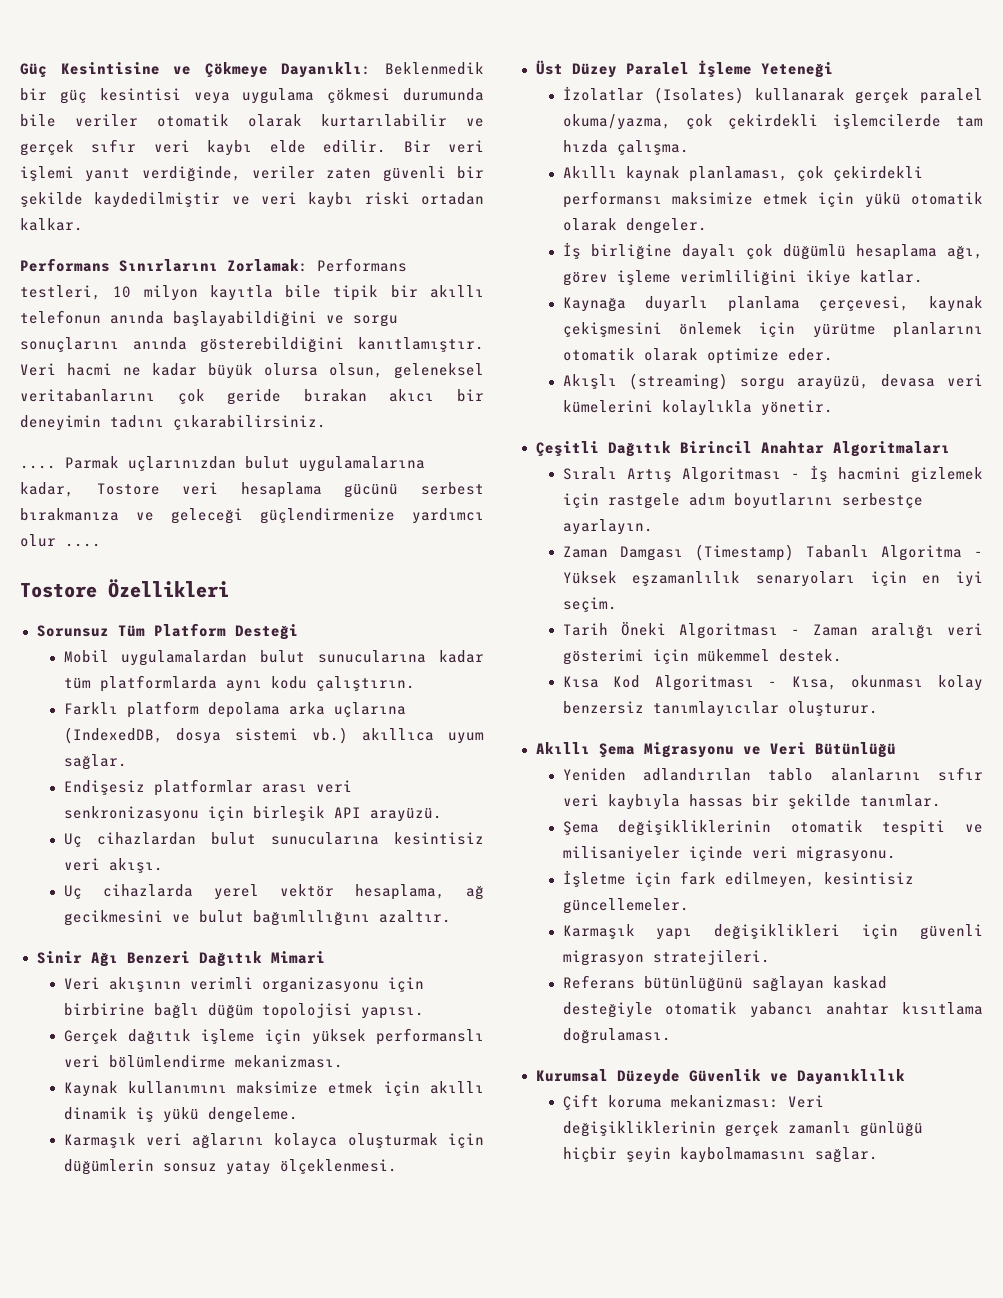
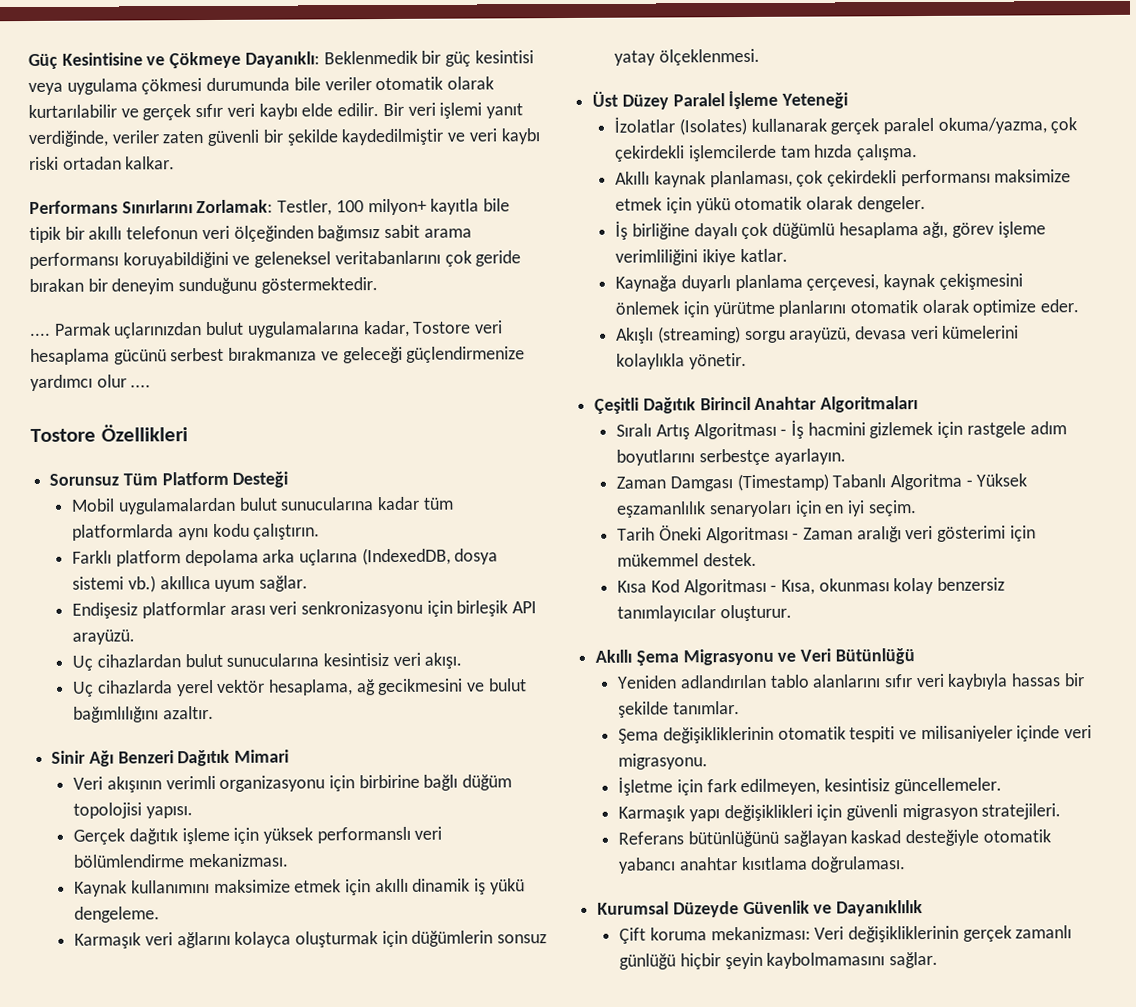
- Performans Sınırlarını Zorlamak: Performans testleri, 10 milyon kayıtla bile tipik bir akıllı telefonun anında başlayabildiğini ve sorgu sonuçlarını anında gösterebildiğini kanıtlamıştır. Veri hacmi ne kadar büyük olursa olsun, geleneksel veritabanlarını çok geride bırakan akıcı bir deneyimin tadını çıkarabilirsiniz.
+ Performans Sınırlarını Zorlamak: Testler, 100 milyon+ kayıtla bile tipik bir akıllı telefonun veri ölçeğinden bağımsız sabit arama performansı koruyabildiğini ve geleneksel veritabanlarını çok geride bırakan bir deneyim sunduğunu göstermektedir.

